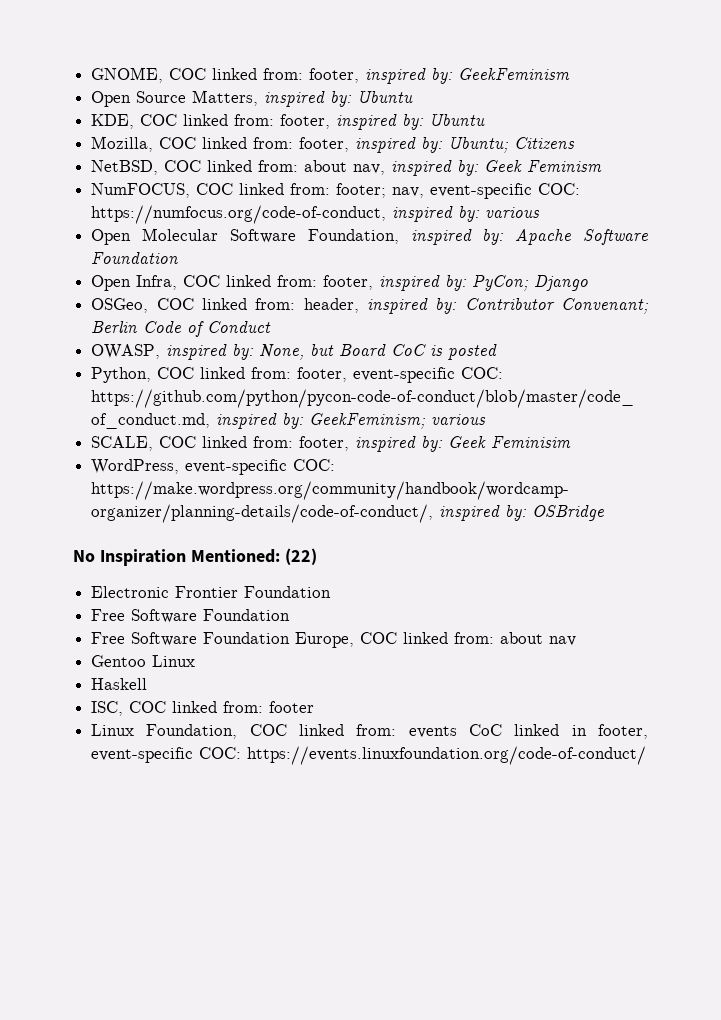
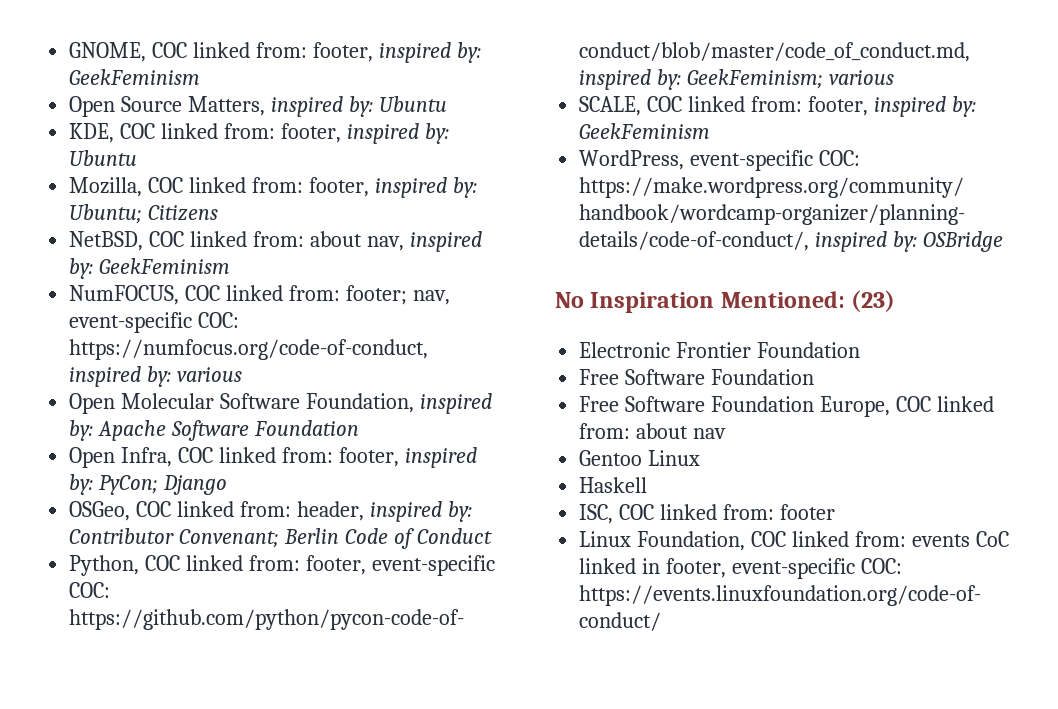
- NetBSD, COC linked from: about nav, inspired by: Geek Feminism
+ NetBSD, COC linked from: about nav, inspired by: GeekFeminism
- OWASP, inspired by: None, but Board CoC is posted
- SCALE, COC linked from: footer, inspired by: Geek Feminisim
+ SCALE, COC linked from: footer, inspired by: GeekFeminism
- No Inspiration Mentioned: (22)
+ No Inspiration Mentioned: (23)

